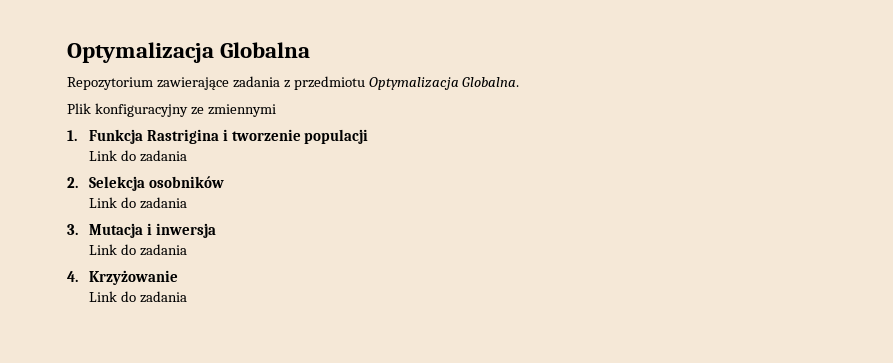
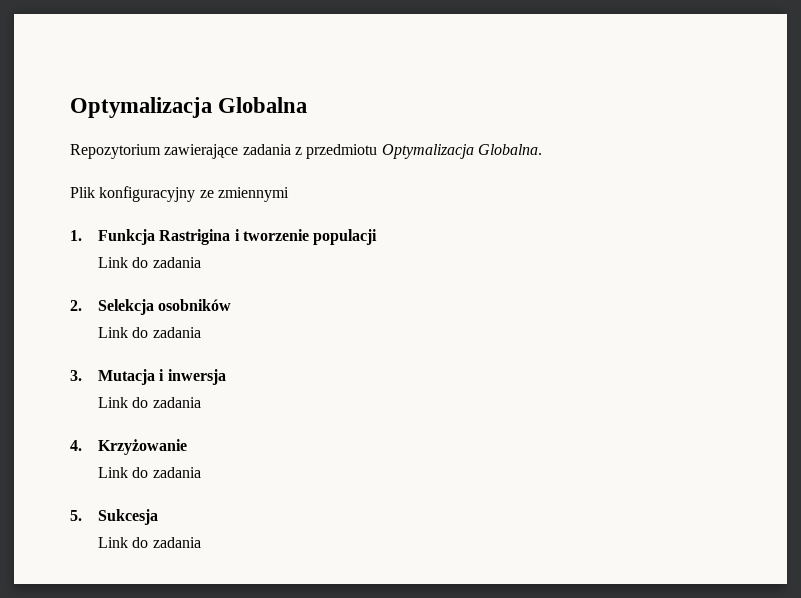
+ 5. Sukcesja
+ Link do zadania

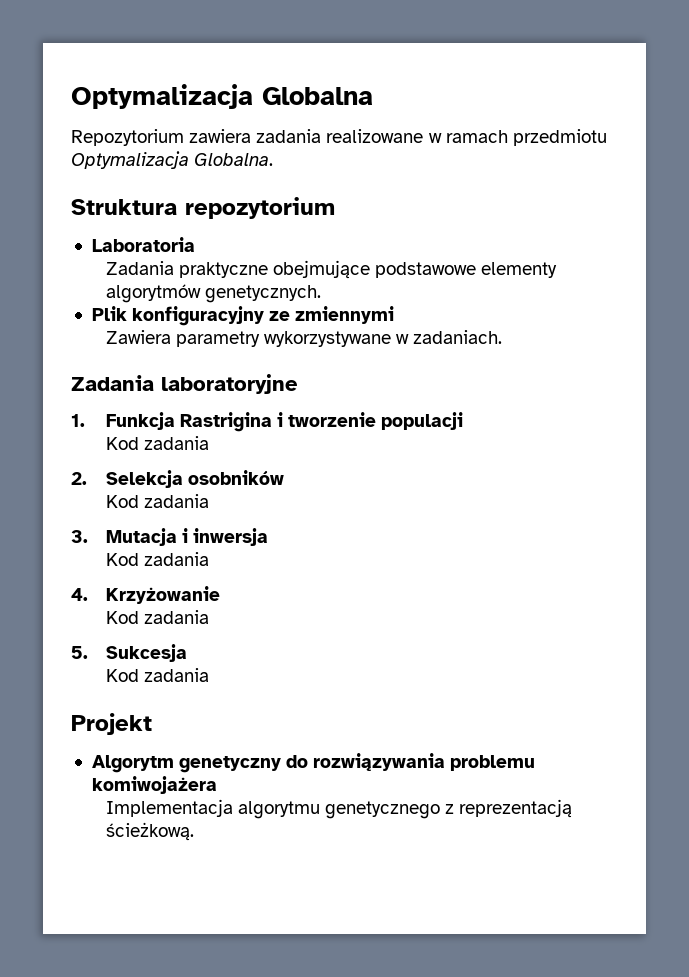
- Repozytorium zawierające zadania z przedmiotu Optymalizacja Globalna.
+ Repozytorium zawiera zadania realizowane w ramach przedmiotu Optymalizacja Globalna.
+ Struktura repozytorium
+ Laboratoria
+ Zadania praktyczne obejmujące podstawowe elementy algorytmów genetycznych.
  Plik konfiguracyjny ze zmiennymi
+ Zawiera parametry wykorzystywane w zadaniach.
+ Zadania laboratoryjne
  1. Funkcja Rastrigina i tworzenie populacji
- Link do zadania
+ Kod zadania
  2. Selekcja osobników
- Link do zadania
+ Kod zadania
  3. Mutacja i inwersja
- Link do zadania
+ Kod zadania
  4. Krzyżowanie
- Link do zadania
+ Kod zadania
  5. Sukcesja
- Link do zadania
+ Kod zadania
+ Projekt
+ Algorytm genetyczny do rozwiązywania problemu komiwojażera
+ Implementacja algorytmu genetycznego z reprezentacją ścieżkową.

